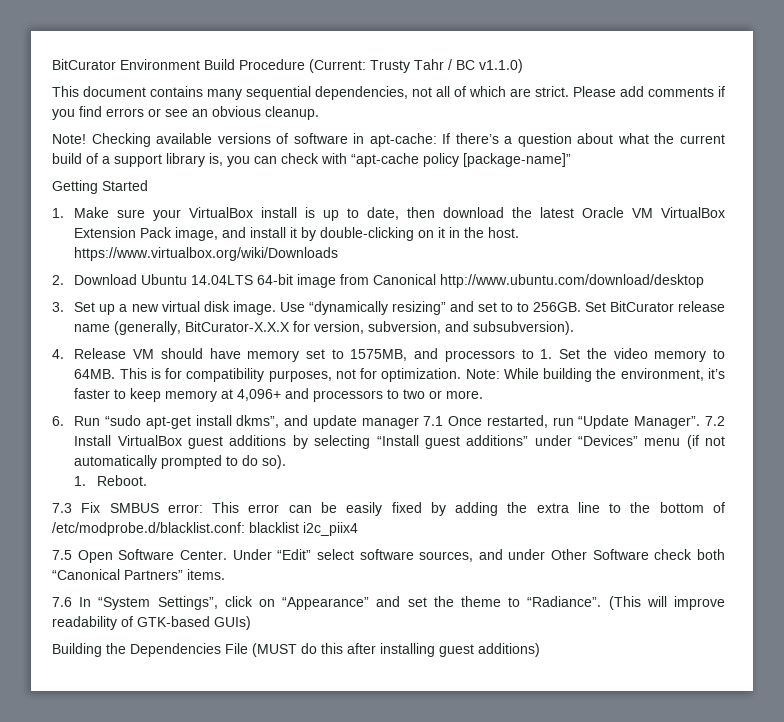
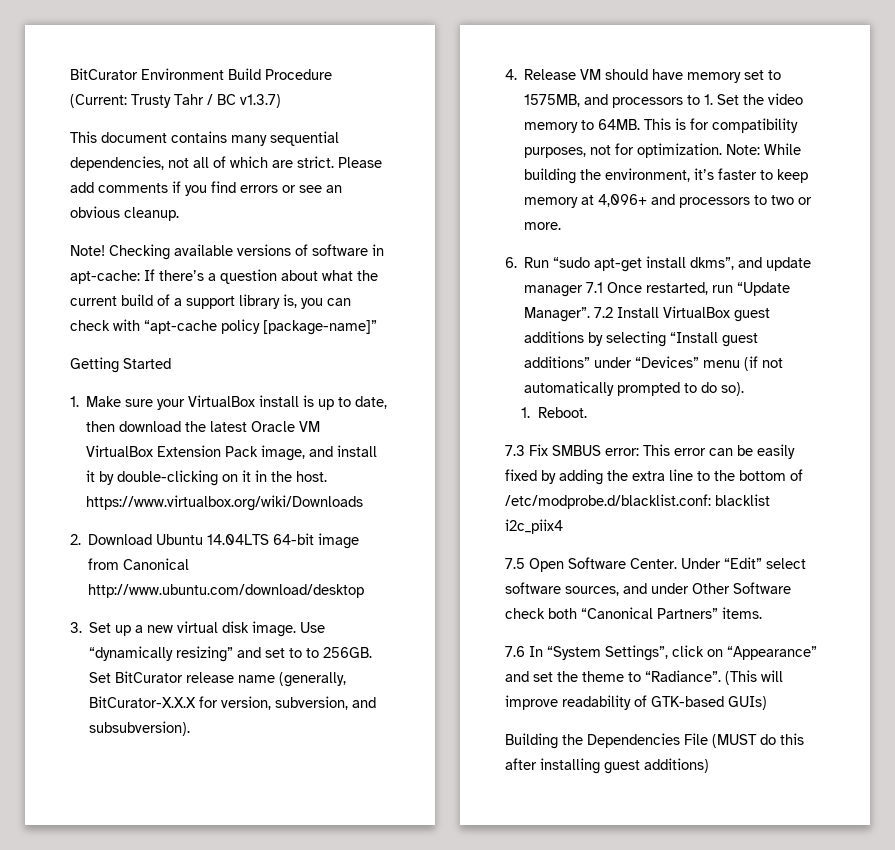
- BitCurator Environment Build Procedure (Current: Trusty Tahr / BC v1.1.0)
+ BitCurator Environment Build Procedure (Current: Trusty Tahr / BC v1.3.7)

